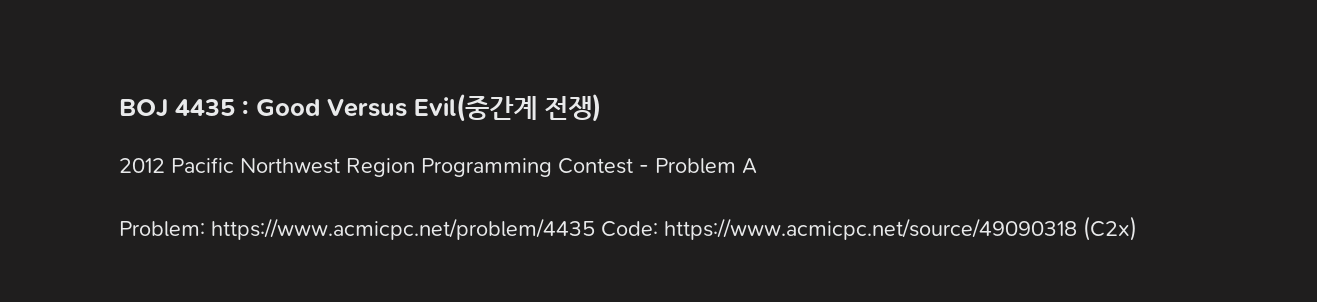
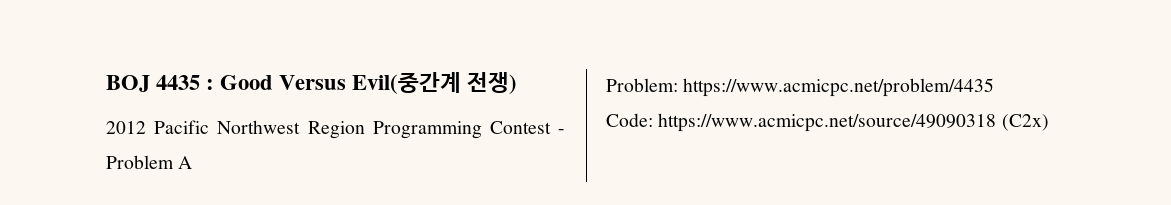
- Problem: https://www.acmicpc.net/problem/4435 Code: https://www.acmicpc.net/source/49090318 (C2x)
+ Problem: https://www.acmicpc.net/problem/4435
+ Code: https://www.acmicpc.net/source/49090318 (C2x)

